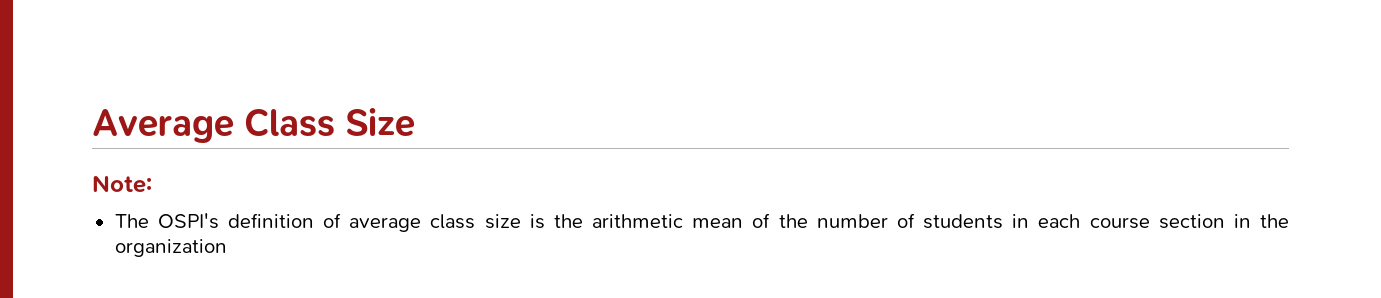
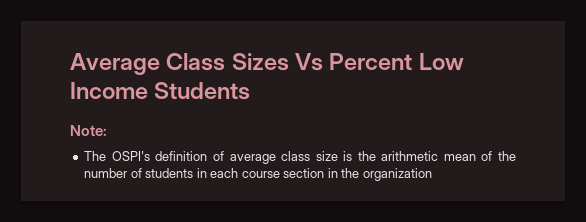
- Average Class Size
+ Average Class Sizes Vs Percent Low Income Students

